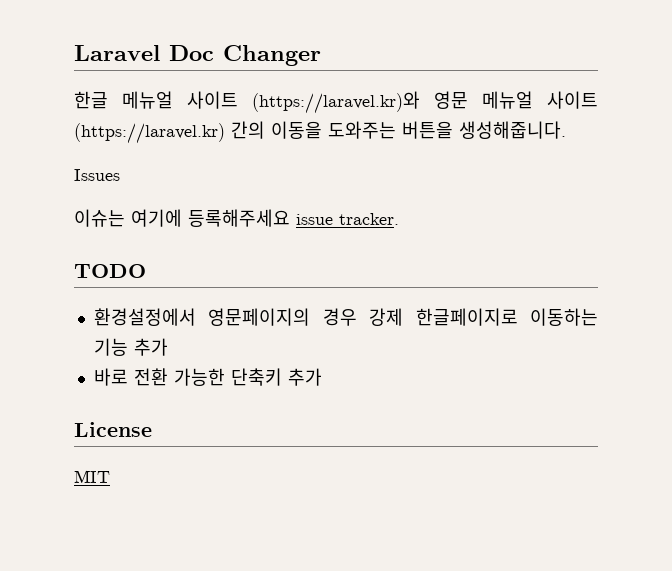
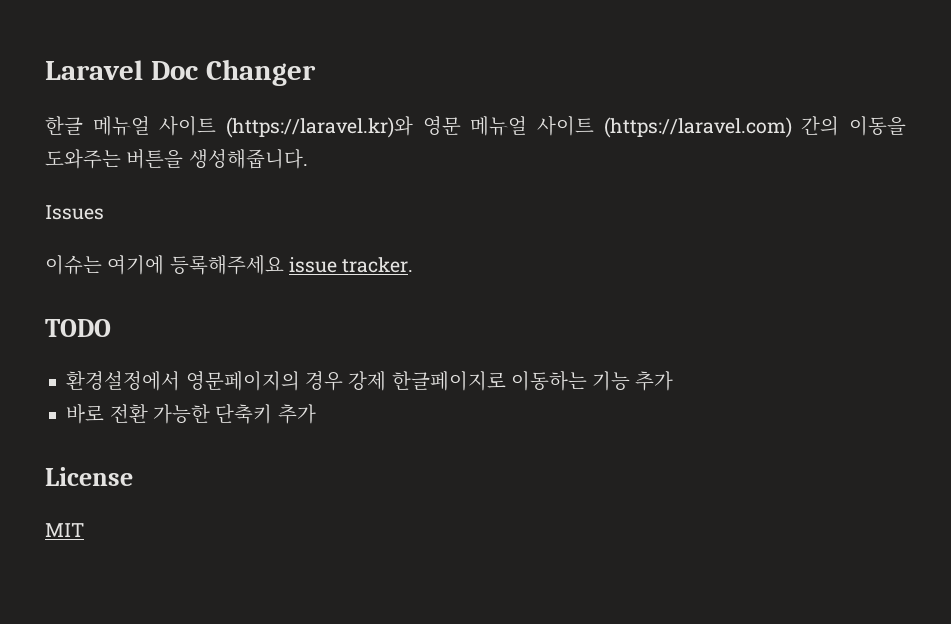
- 한글 메뉴얼 사이트 (https://laravel.kr)와 영문 메뉴얼 사이트 (https://laravel.kr) 간의 이동을 도와주는 버튼을 생성해줍니다.
+ 한글 메뉴얼 사이트 (https://laravel.kr)와 영문 메뉴얼 사이트 (https://laravel.com) 간의 이동을 도와주는 버튼을 생성해줍니다.

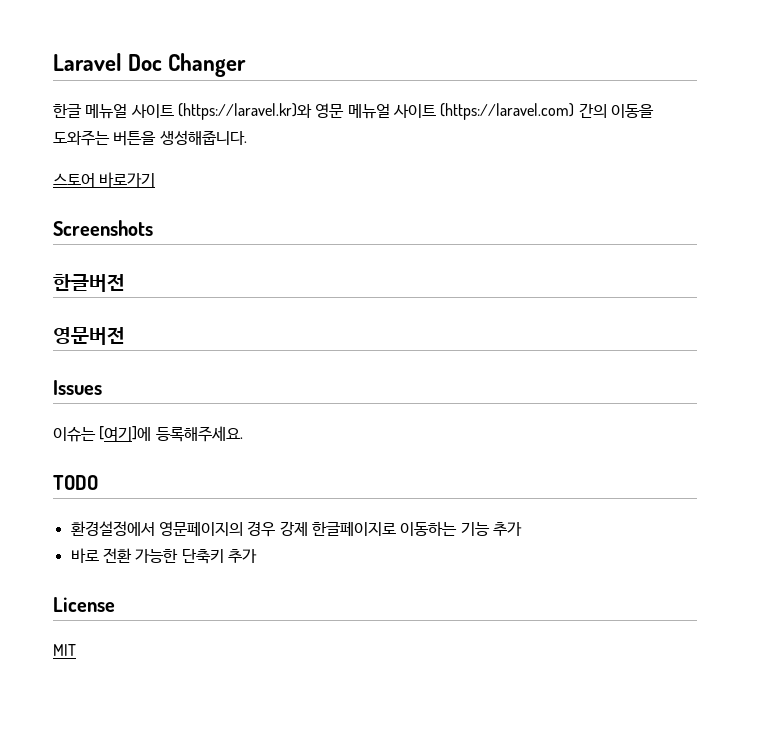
+ 스토어 바로가기
+ Screenshots
+ 한글버전
+ 영문버전
  Issues
- 이슈는 여기에 등록해주세요 issue tracker.
+ 이슈는 [여기]에 등록해주세요.

